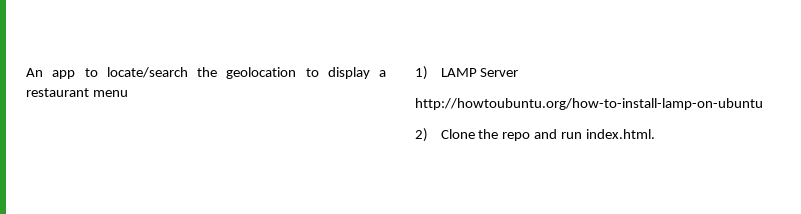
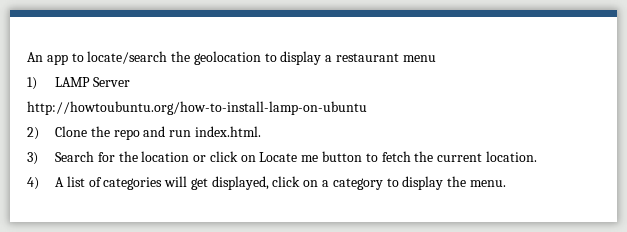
+ 3) Search for the location or click on Locate me button to fetch the current location.
+ 4) A list of categories will get displayed, click on a category to display the menu.

